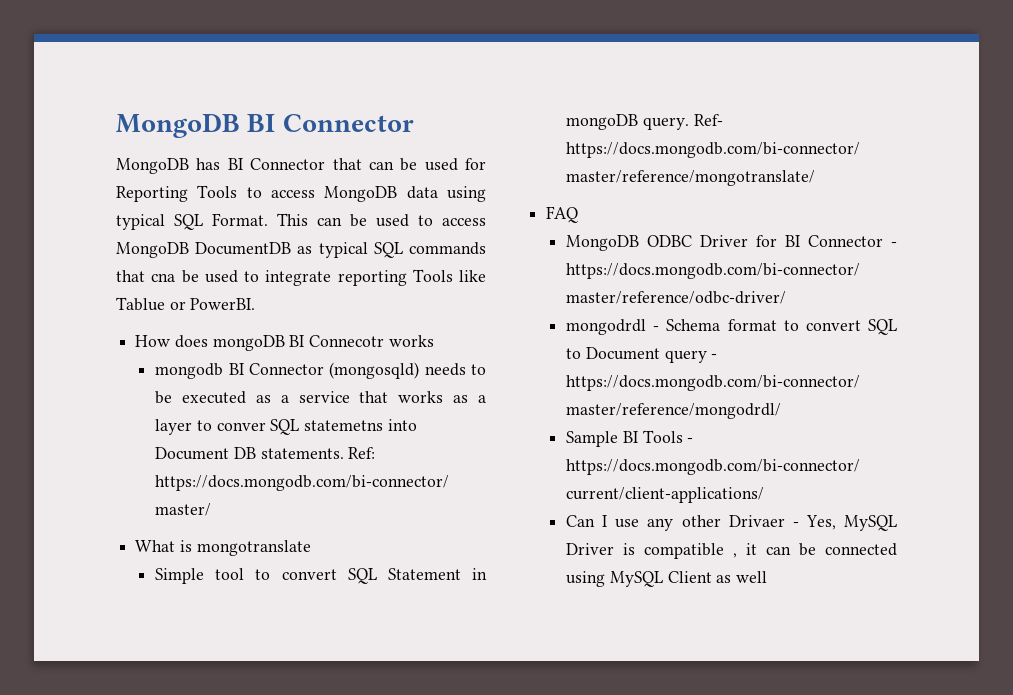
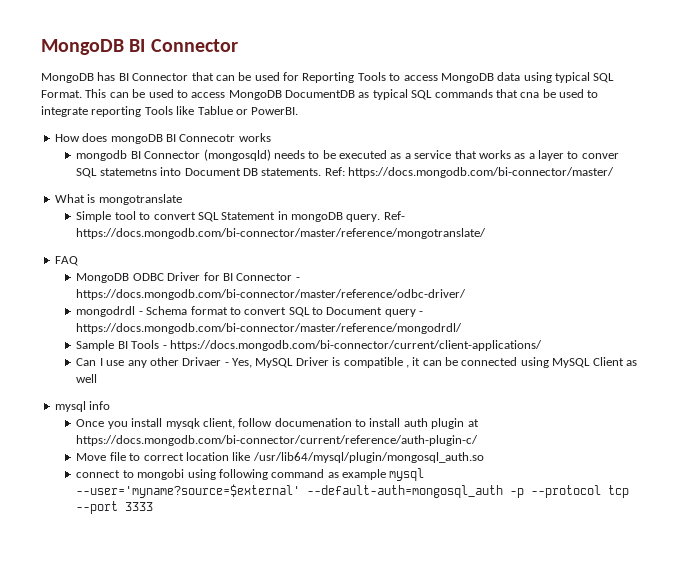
+ mysql info
+ Once you install mysqk client, follow documenation to install auth plugin at https://docs.mongodb.com/bi-connector/current/reference/auth-plugin-c/
+ Move file to correct location like /usr/lib64/mysql/plugin/mongosql_auth.so
+ connect to mongobi using following command as example mysql --user='myname?source=$external' --default-auth=mongosql_auth -p --protocol tcp --port 3333

